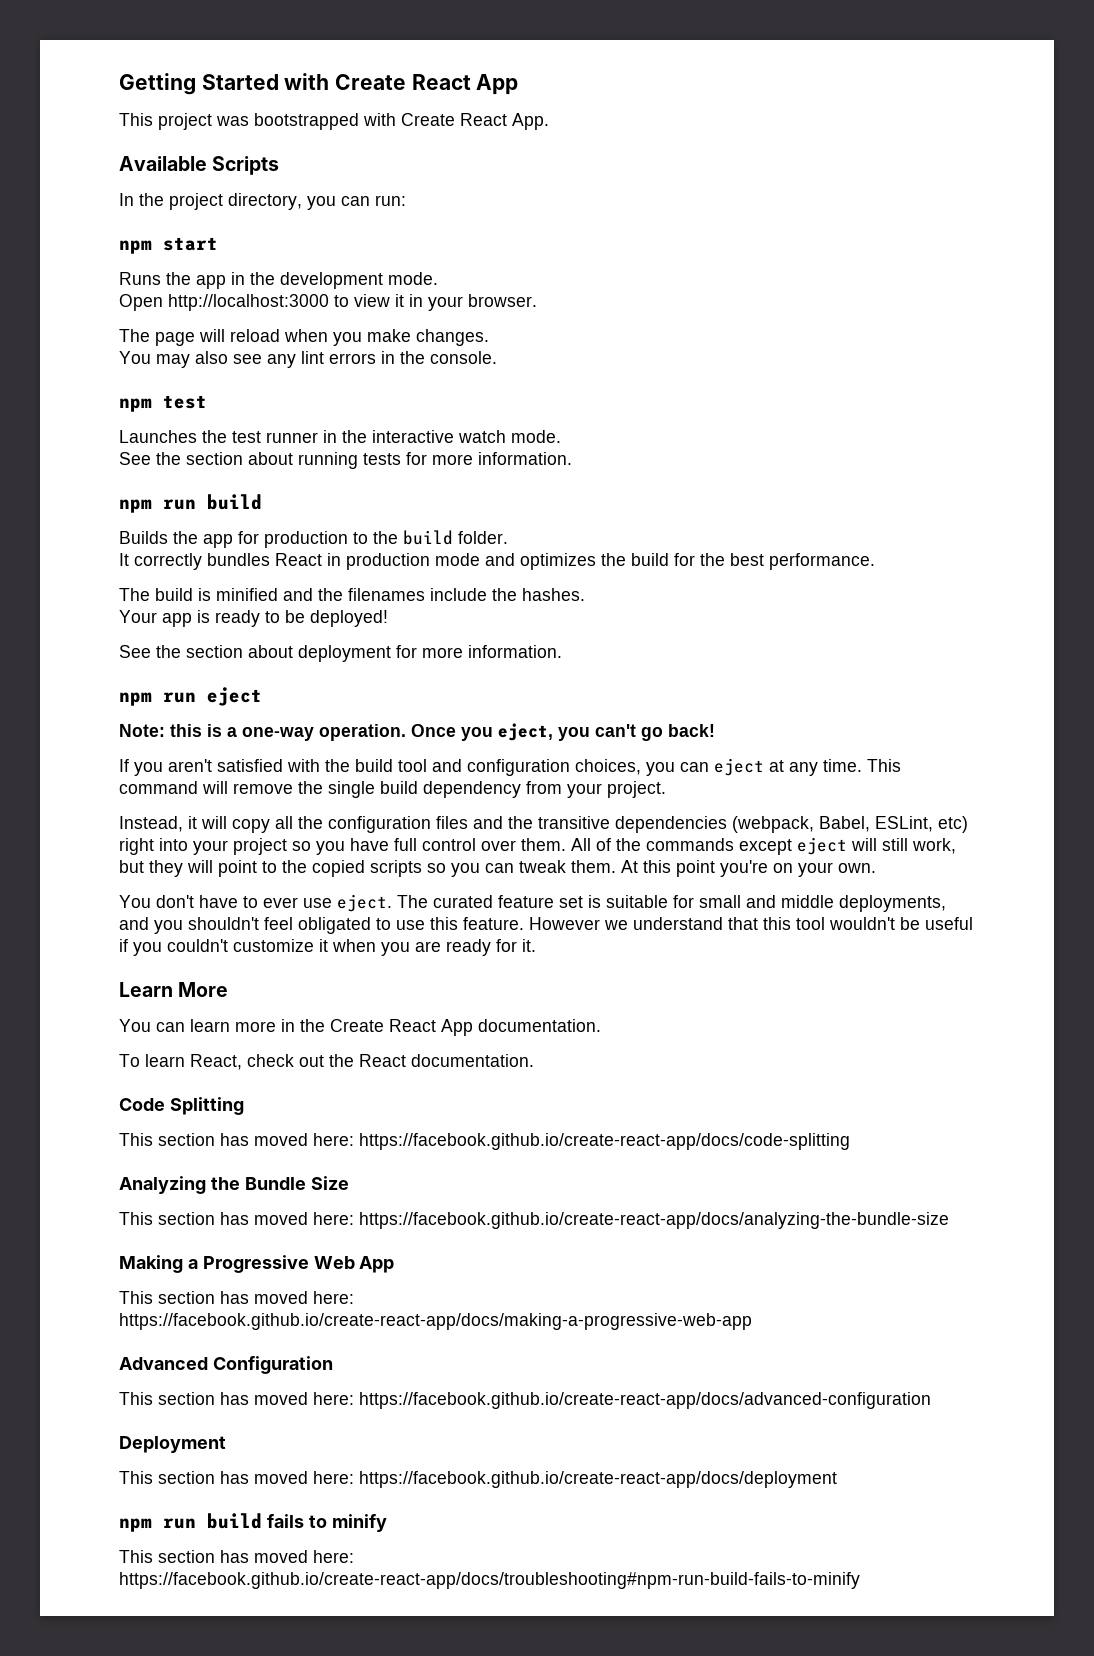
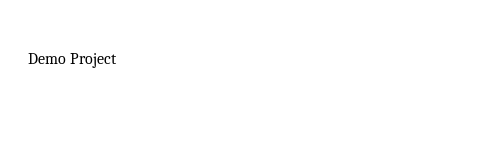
- Getting Started with Create React App
- This project was bootstrapped with Create React App.
- Available Scripts
- In the project directory, you can run:
- npm start
- Runs the app in the development mode.
- Open http://localhost:3000 to view it in your browser.
- The page will reload when you make changes.
- You may also see any lint errors in the console.
- npm test
- Launches the test runner in the interactive watch mode.
- See the section about running tests for more information.
- npm run build
- Builds the app for production to the build folder.
- It correctly bundles React in production mode and optimizes the build for the best performance.
- The build is minified and the filenames include the hashes.
- Your app is ready to be deployed!
- See the section about deployment for more information.
- npm run eject
- Note: this is a one-way operation. Once you eject, you can't go back!
- If you aren't satisfied with the build tool and configuration choices, you can eject at any time. This command will remove the single build dependency from your project.
- Instead, it will copy all the configuration files and the transitive dependencies (webpack, Babel, ESLint, etc) right into your project so you have full control over them. All of the commands except eject will still work, but they will point to the copied scripts so you can tweak them. At this point you're on your own.
- You don't have to ever use eject. The curated feature set is suitable for small and middle deployments, and you shouldn't feel obligated to use this feature. However we understand that this tool wouldn't be useful if you couldn't customize it when you are ready for it.
- Learn More
- You can learn more in the Create React App documentation.
- To learn React, check out the React documentation.
- Code Splitting
- This section has moved here: https://facebook.github.io/create-react-app/docs/code-splitting
- Analyzing the Bundle Size
- This section has moved here: https://facebook.github.io/create-react-app/docs/analyzing-the-bundle-size
- Making a Progressive Web App
- This section has moved here: https://facebook.github.io/create-react-app/docs/making-a-progressive-web-app
- Advanced Configuration
- This section has moved here: https://facebook.github.io/create-react-app/docs/advanced-configuration
- Deployment
- This section has moved here: https://facebook.github.io/create-react-app/docs/deployment
- npm run build fails to minify
- This section has moved here: https://facebook.github.io/create-react-app/docs/troubleshooting#npm-run-build-fails-to-minify
+ Demo Project

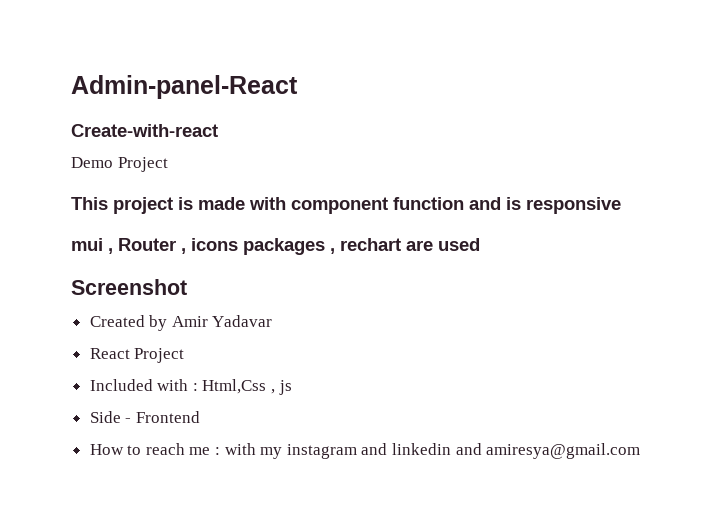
+ Admin-panel-React
+ Create-with-react
+ This project is made with component function and is responsive
+ mui , Router , icons packages , rechart are used
+ Screenshot
+ Created by Amir Yadavar
+ React Project
+ Included with : Html,Css , js
+ Side - Frontend
+ How to reach me : with my instagram and linkedin and amiresya@gmail.com

